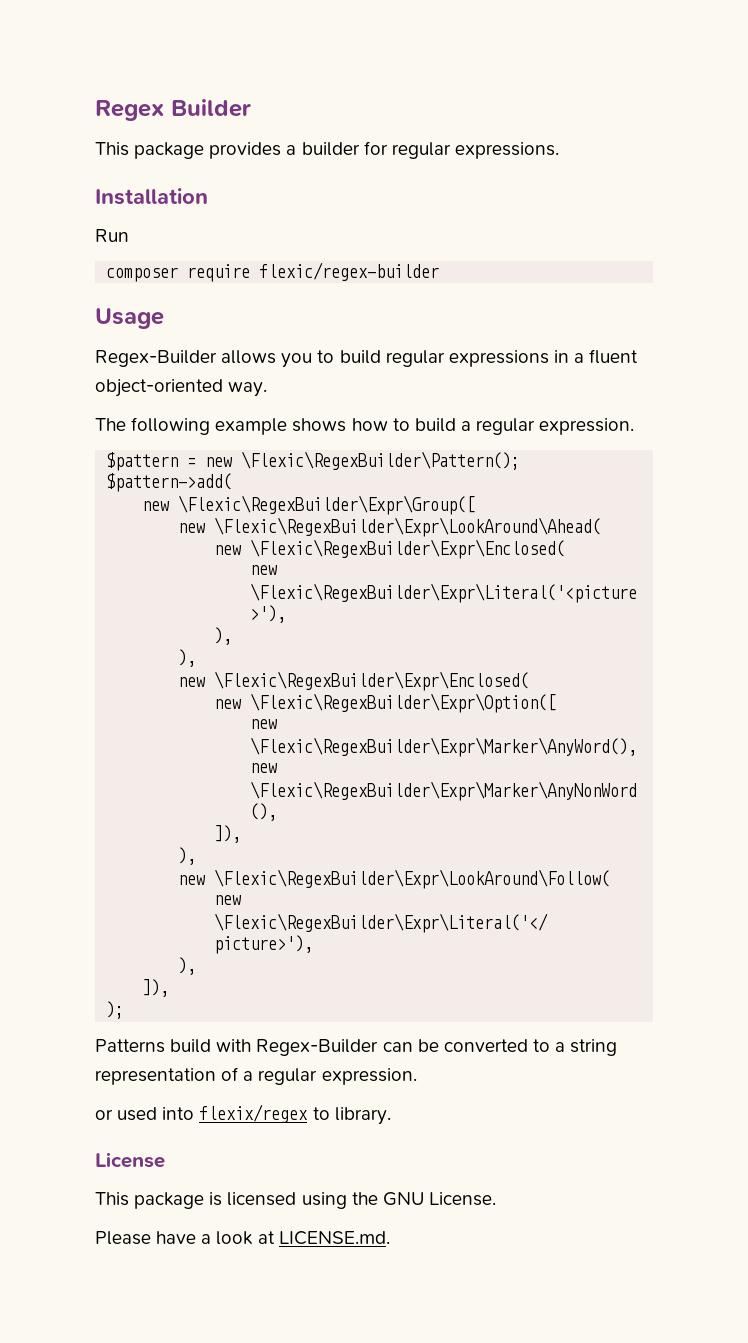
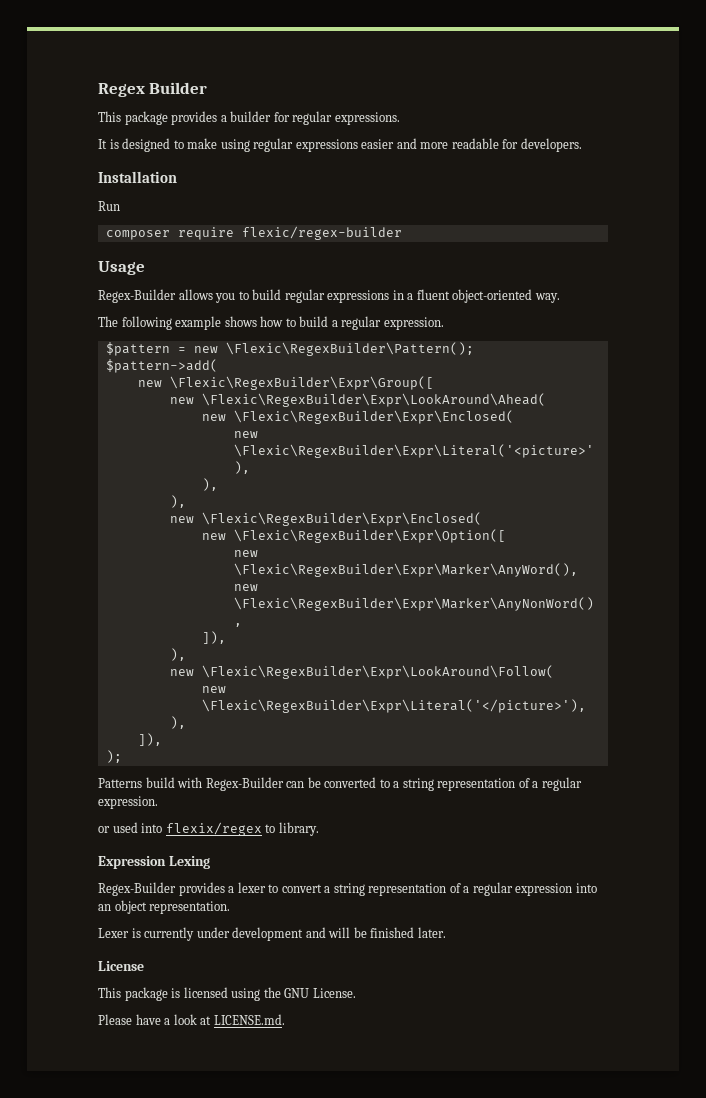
+ It is designed to make using regular expressions easier and more readable for developers.
+ Expression Lexing
+ Regex-Builder provides a lexer to convert a string representation of a regular expression into an object representation.
+ Lexer is currently under development and will be finished later.

